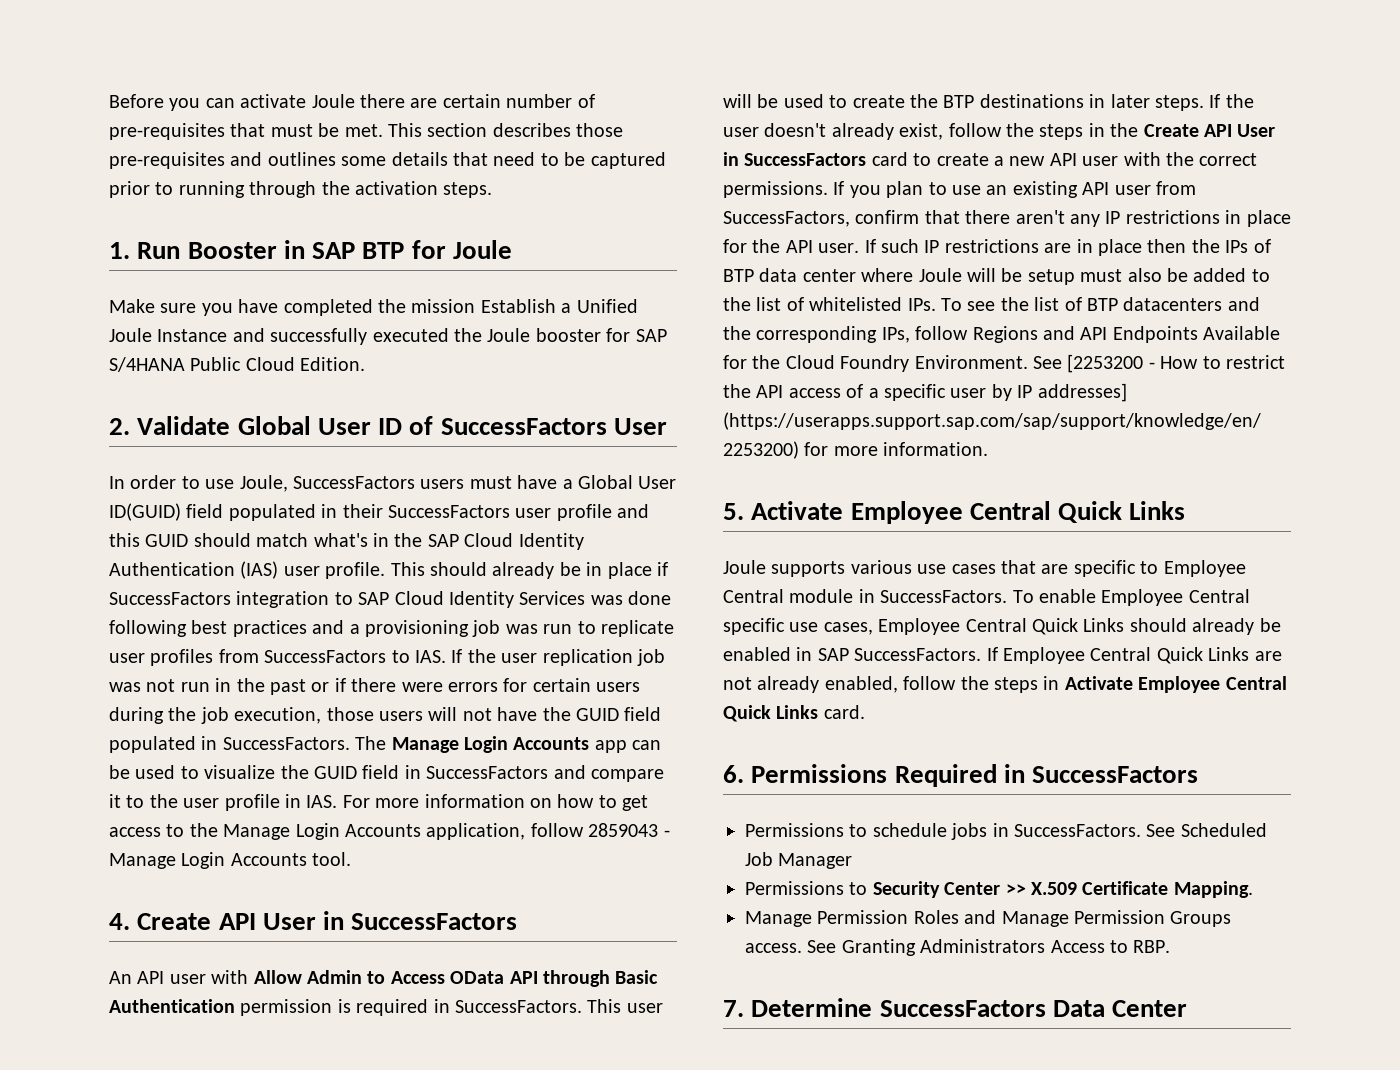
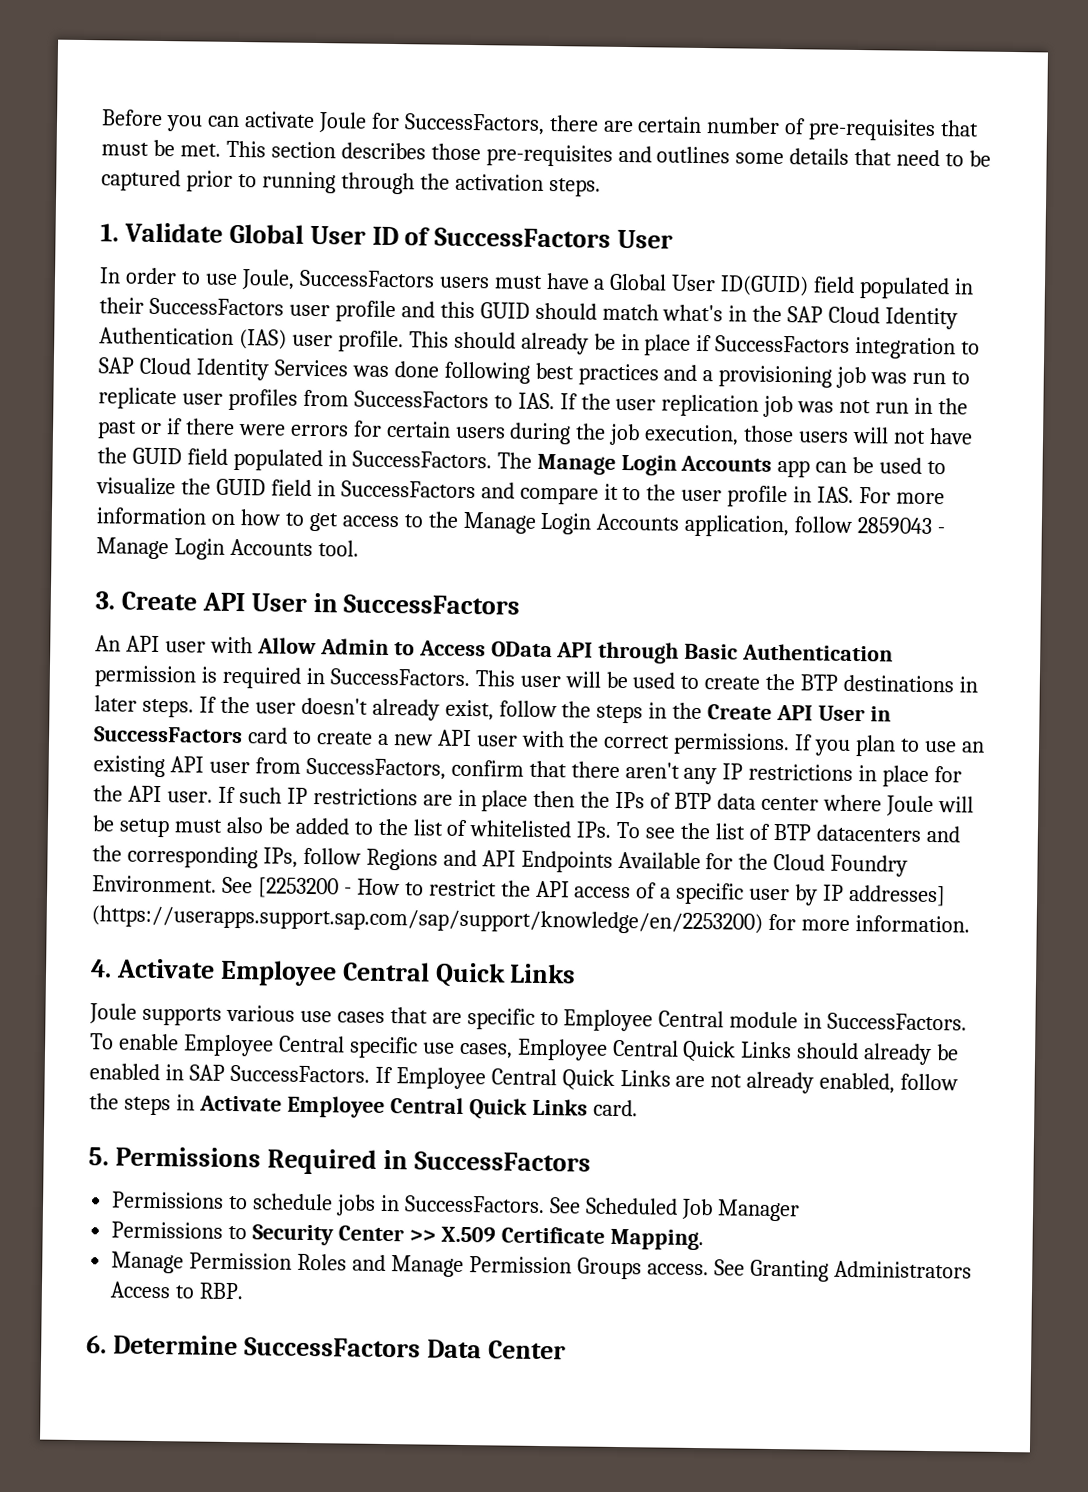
- Before you can activate Joule there are certain number of pre-requisites that must be met.
+ Before you can activate Joule for SuccessFactors, there are certain number of pre-requisites that must be met.
- 1. Run Booster in SAP BTP for Joule
- Make sure you have completed the mission Establish a Unified Joule Instance and successfully executed the Joule booster for SAP S/4HANA Public Cloud Edition.
- 2. Validate Global User ID of SuccessFactors User
+ 1. Validate Global User ID of SuccessFactors User
- 4. Create API User in SuccessFactors
+ 3. Create API User in SuccessFactors
- 5. Activate Employee Central Quick Links
+ 4. Activate Employee Central Quick Links
- 6. Permissions Required in SuccessFactors
+ 5. Permissions Required in SuccessFactors
- 7. Determine SuccessFactors Data Center
+ 6. Determine SuccessFactors Data Center

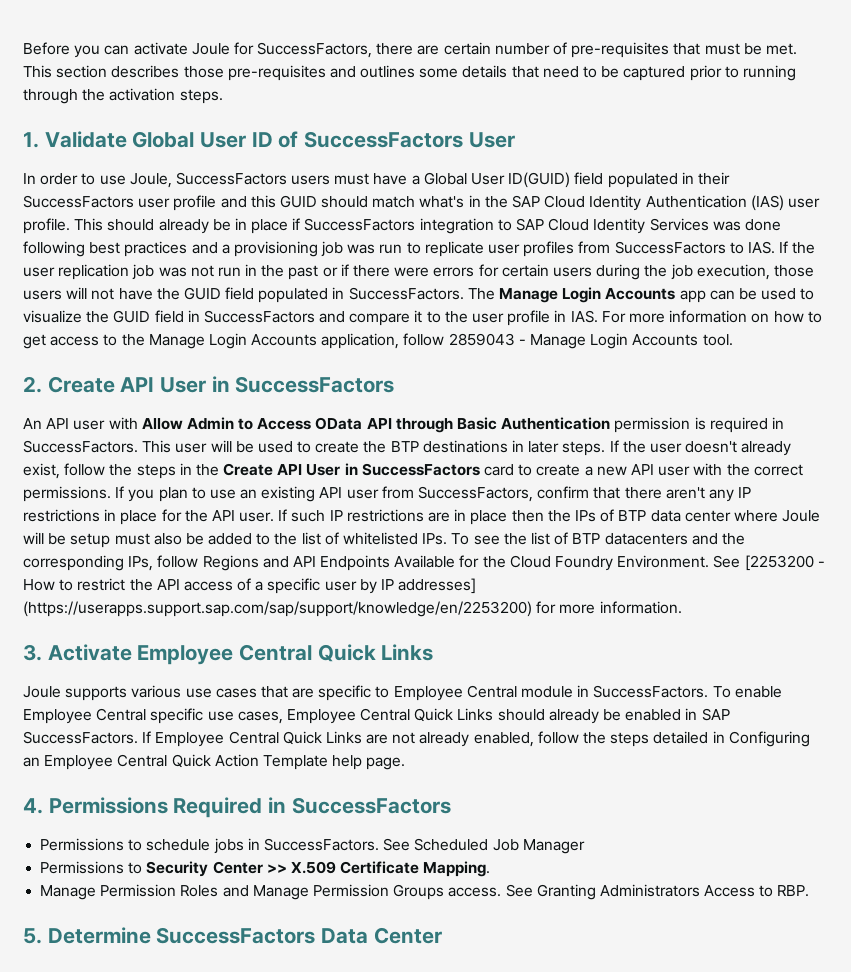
- 3. Create API User in SuccessFactors
+ 2. Create API User in SuccessFactors
- 4. Activate Employee Central Quick Links
+ 3. Activate Employee Central Quick Links
- If Employee Central Quick Links are not already enabled, follow the steps in Activate Employee Central Quick Links card.
- 5. Permissions Required in SuccessFactors
+ If Employee Central Quick Links are not already enabled, follow the steps detailed in Configuring an Employee Central Quick Action Template help page.
+ 4. Permissions Required in SuccessFactors
- 6. Determine SuccessFactors Data Center
+ 5. Determine SuccessFactors Data Center

